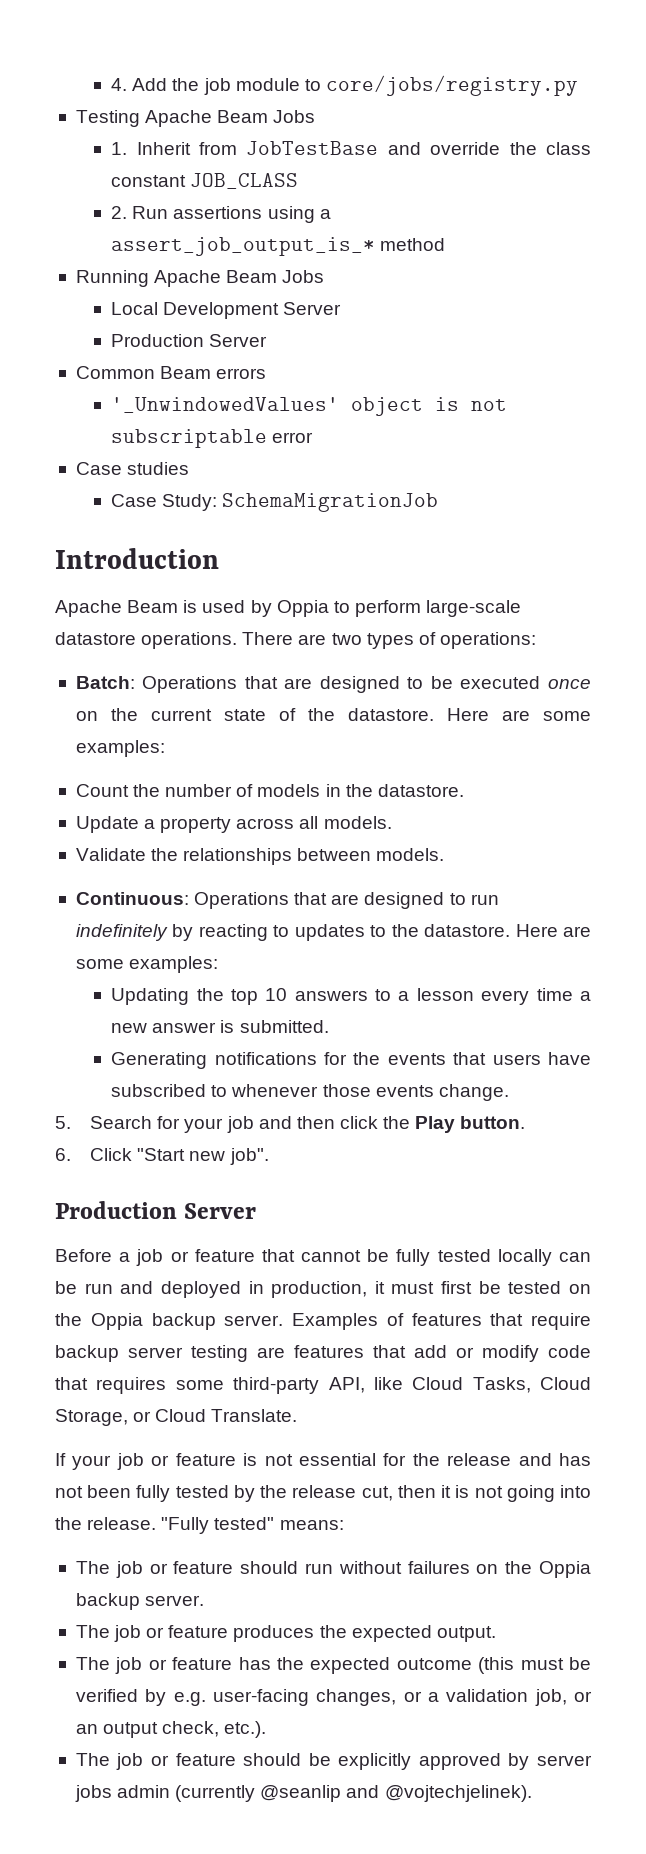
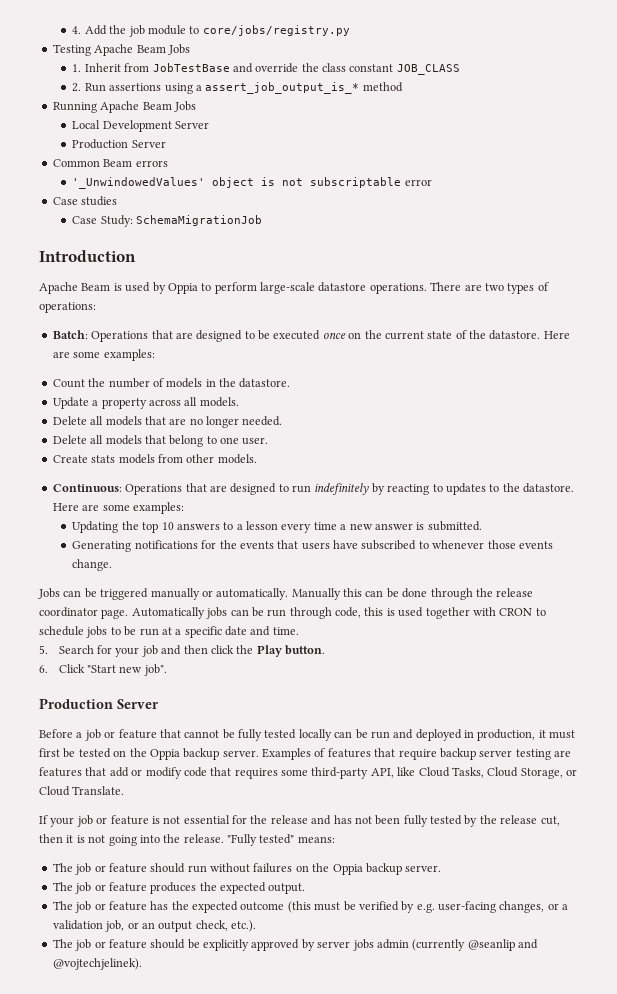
- Validate the relationships between models.
+ Delete all models that are no longer needed.
+ Delete all models that belong to one user.
+ Create stats models from other models.
+ Jobs can be triggered manually or automatically. Manually this can be done through the release coordinator page. Automatically jobs can be run through code, this is used together with CRON to schedule jobs to be run at a specific date and time.

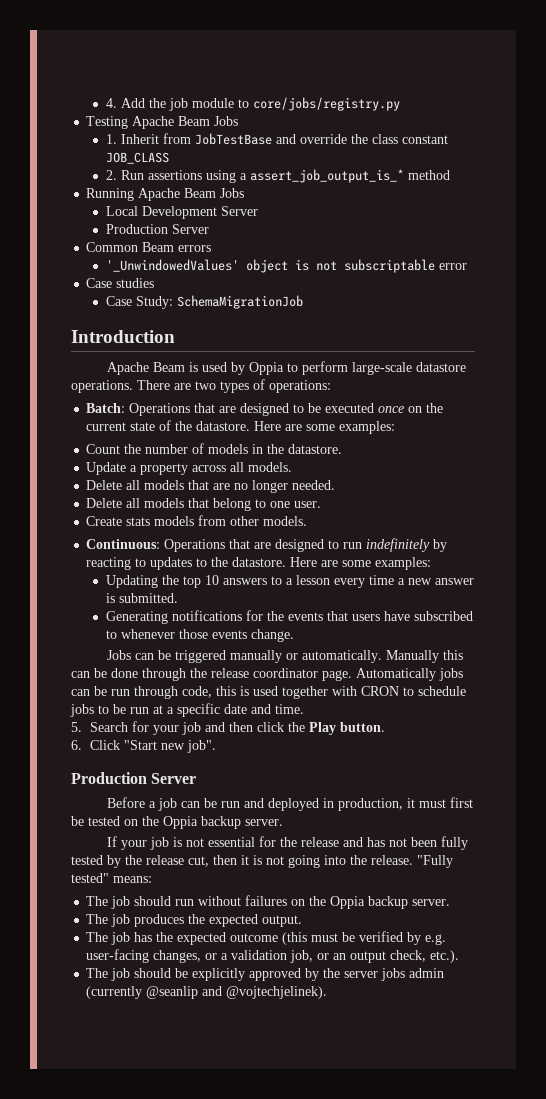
- Before a job or feature that cannot be fully tested locally can be run and deployed in production, it must first be tested on the Oppia backup server. Examples of features that require backup server testing are features that add or modify code that requires some third-party API, like Cloud Tasks, Cloud Storage, or Cloud Translate.
+ Before a job can be run and deployed in production, it must first be tested on the Oppia backup server.
- If your job or feature is not essential for the release and has not been fully tested by the release cut, then it is not going into the release.
+ If your job is not essential for the release and has not been fully tested by the release cut, then it is not going into the release.
- The job or feature should run without failures on the Oppia backup server.
+ The job should run without failures on the Oppia backup server.
- The job or feature produces the expected output.
+ The job produces the expected output.
- The job or feature has the expected outcome (this must be verified by e.g. user-facing changes, or a validation job, or an output check, etc.).
+ The job has the expected outcome (this must be verified by e.g. user-facing changes, or a validation job, or an output check, etc.).
- The job or feature should be explicitly approved by server jobs admin (currently @seanlip and @vojtechjelinek).
+ The job should be explicitly approved by the server jobs admin (currently @seanlip and @vojtechjelinek).

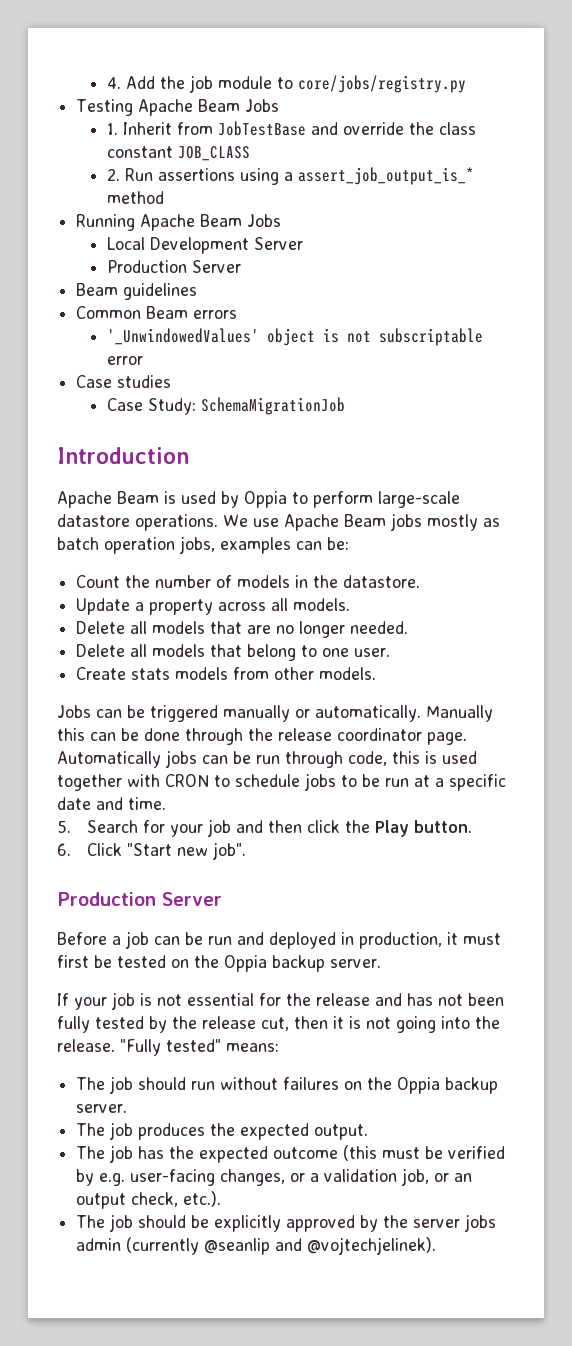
+ Beam guidelines
- There are two types of operations:
- Batch: Operations that are designed to be executed once on the current state of the datastore. Here are some examples:
+ We use Apache Beam jobs mostly as batch operation jobs, examples can be:
- Continuous: Operations that are designed to run indefinitely by reacting to updates to the datastore. Here are some examples:
- Updating the top 10 answers to a lesson every time a new answer is submitted.
- Generating notifications for the events that users have subscribed to whenever those events change.

